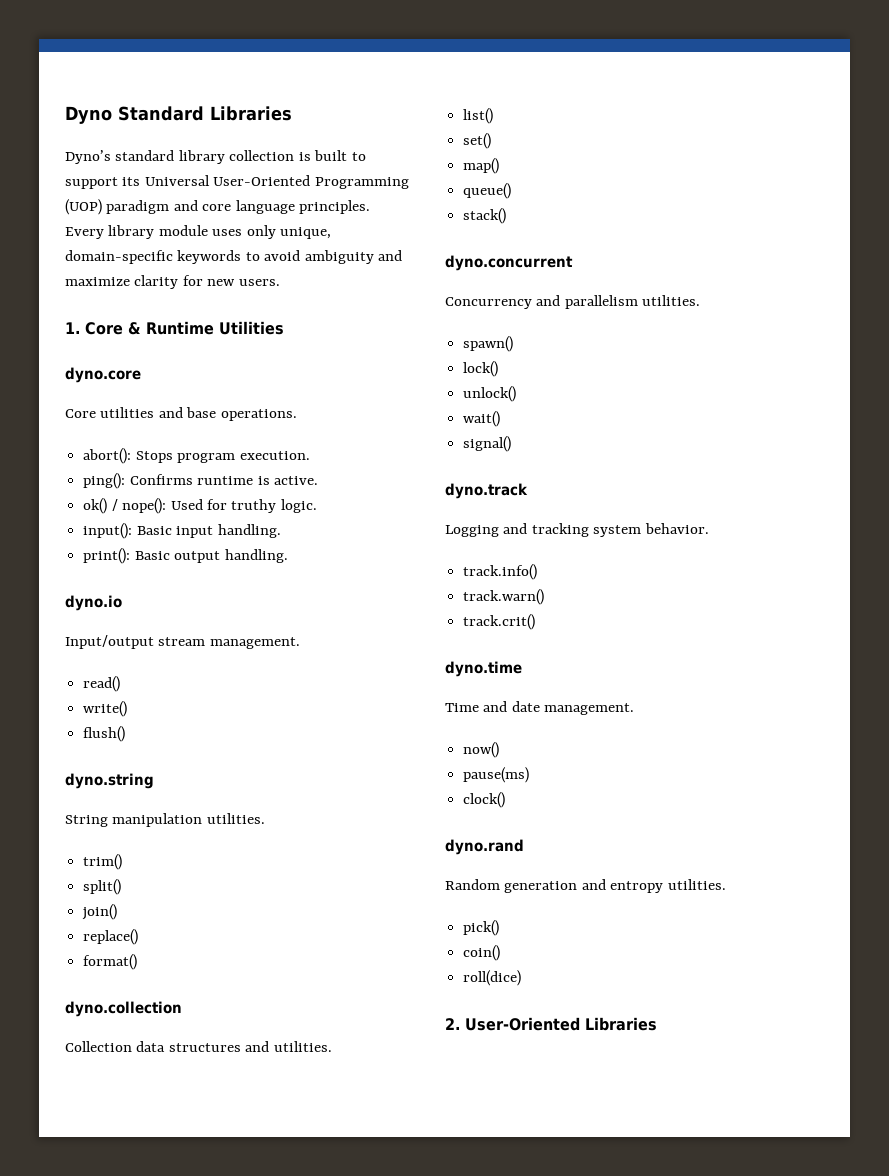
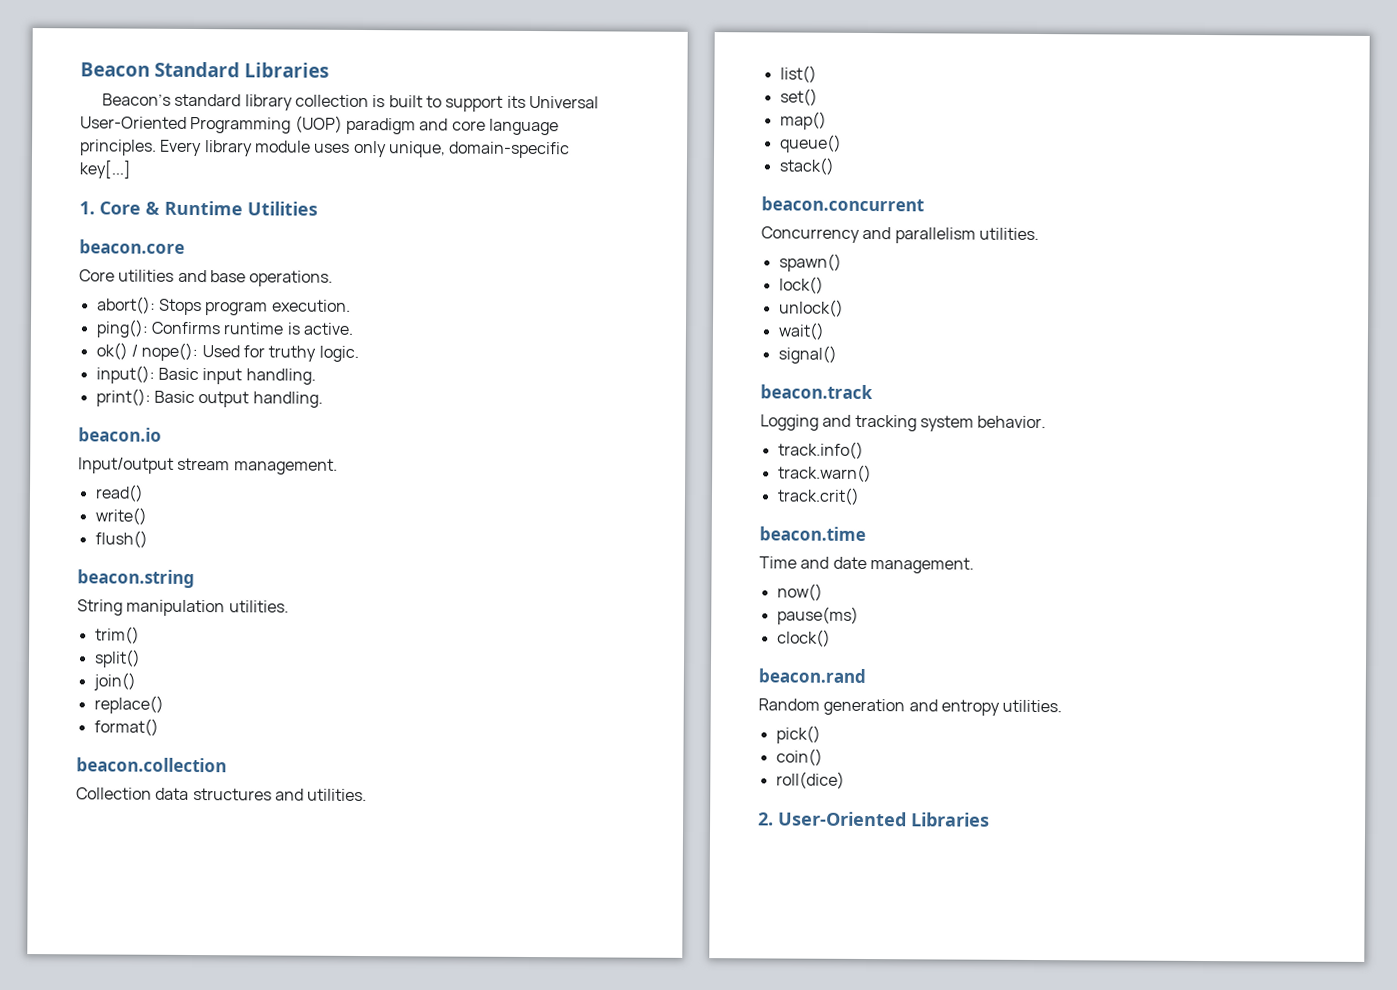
- Dyno Standard Libraries
+ Beacon Standard Libraries
- Dyno’s standard library collection is built to support its Universal User-Oriented Programming (UOP) paradigm and core language principles.
+ Beacon’s standard library collection is built to support its Universal User-Oriented Programming (UOP) paradigm and core language principles.
- Every library module uses only unique, domain-specific keywords to avoid ambiguity and maximize clarity for new users.
+ Every library module uses only unique, domain-specific key[...]
- dyno.core
+ beacon.core
- dyno.io
+ beacon.io
- dyno.string
+ beacon.string
- dyno.collection
+ beacon.collection
- dyno.concurrent
+ beacon.concurrent
- dyno.track
+ beacon.track
- dyno.time
+ beacon.time
- dyno.rand
+ beacon.rand

